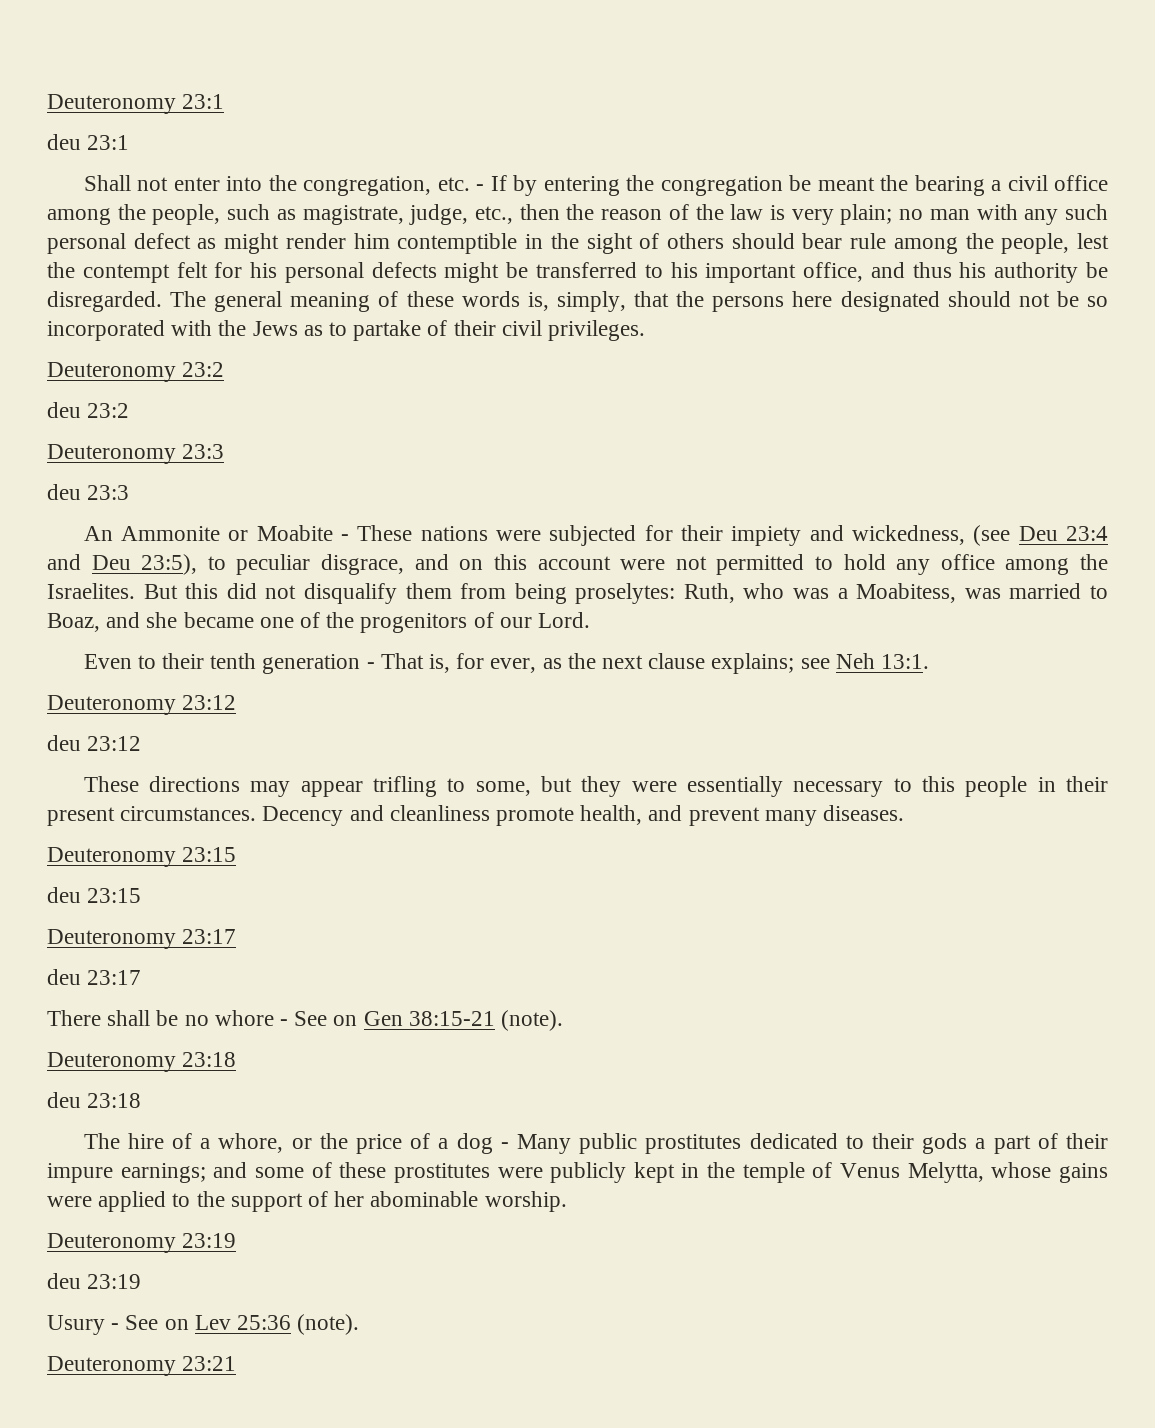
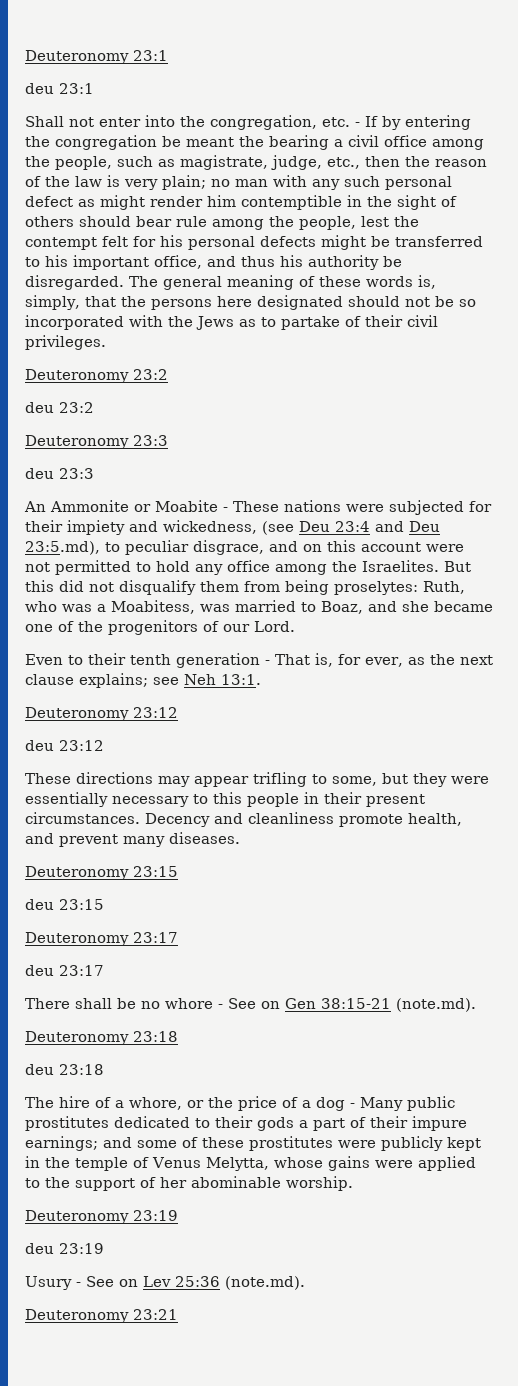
- An Ammonite or Moabite - These nations were subjected for their impiety and wickedness, (see Deu 23:4 and Deu 23:5), to peculiar disgrace, and on this account were not permitted to hold any office among the Israelites.
+ An Ammonite or Moabite - These nations were subjected for their impiety and wickedness, (see Deu 23:4 and Deu 23:5.md), to peculiar disgrace, and on this account were not permitted to hold any office among the Israelites.
- There shall be no whore - See on Gen 38:15-21 (note).
+ There shall be no whore - See on Gen 38:15-21 (note.md).
- Usury - See on Lev 25:36 (note).
+ Usury - See on Lev 25:36 (note.md).

